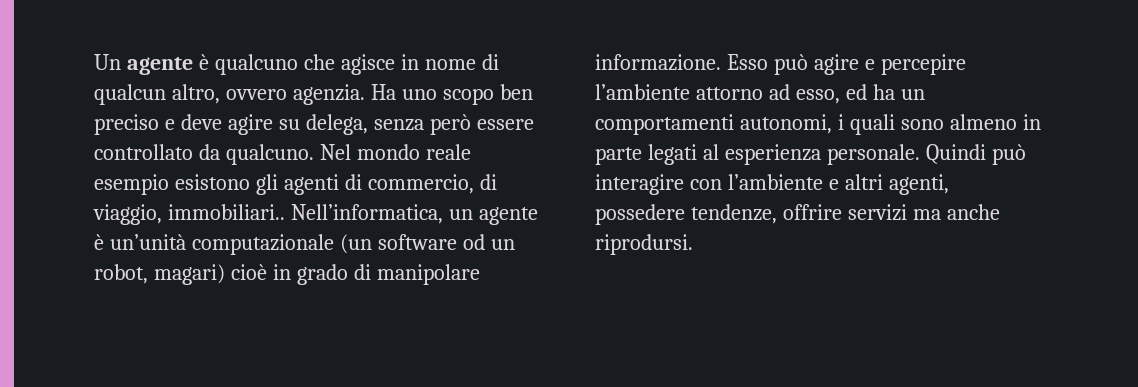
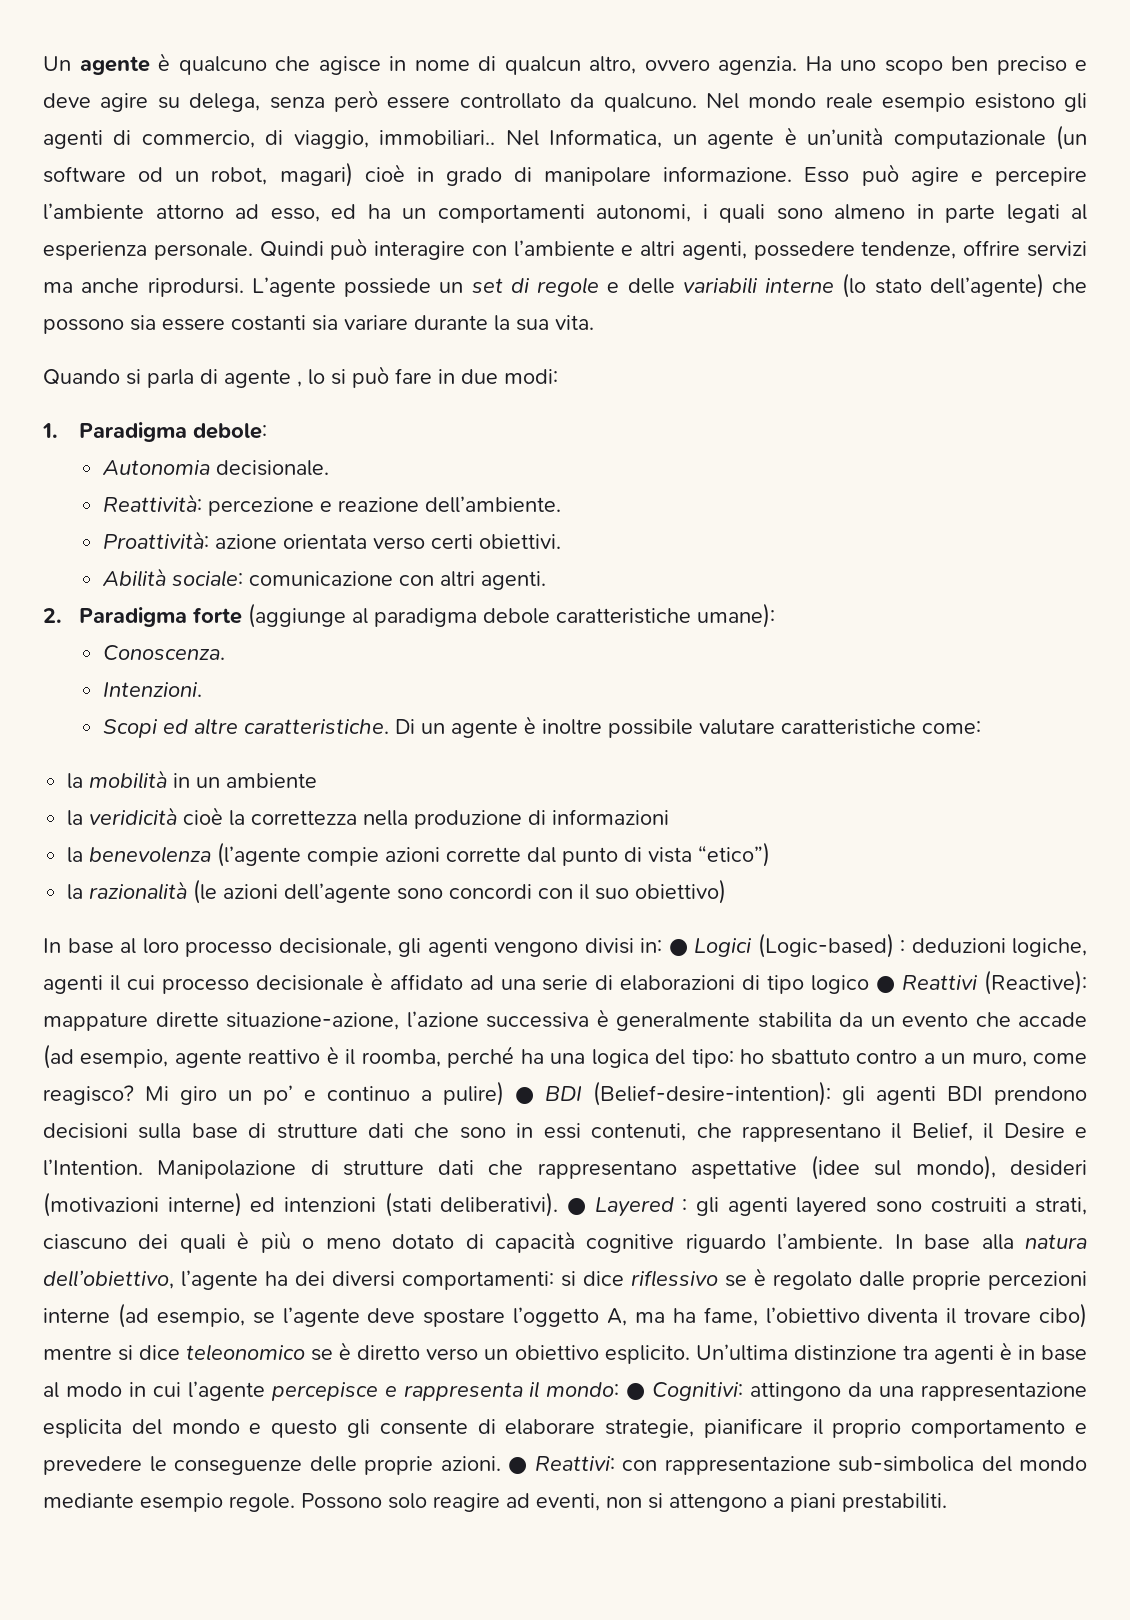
- Nell’informatica, un agente è un’unità computazionale (un software od un robot, magari) cioè in grado di manipolare informazione.
+ Nel Informatica, un agente è un’unità computazionale (un software od un robot, magari) cioè in grado di manipolare informazione.
+ L’agente possiede un set di regole e delle variabili interne (lo stato dell’agente) che possono sia essere costanti sia variare durante la sua vita.
+ Quando si parla di agente , lo si può fare in due modi:
+ 1. Paradigma debole:
+ Autonomia decisionale.
+ Reattività: percezione e reazione dell’ambiente.
+ Proattività: azione orientata verso certi obiettivi.
+ Abilità sociale: comunicazione con altri agenti.
+ 2. Paradigma forte (aggiunge al paradigma debole caratteristiche umane):
+ Conoscenza.
+ Intenzioni.
+ Scopi ed altre caratteristiche. Di un agente è inoltre possibile valutare caratteristiche come:
+ la mobilità in un ambiente
+ la veridicità cioè la correttezza nella produzione di informazioni
+ la benevolenza (l’agente compie azioni corrette dal punto di vista “etico”)
+ la razionalità (le azioni dell’agente sono concordi con il suo obiettivo)
+ In base al loro processo decisionale, gli agenti vengono divisi in: ● Logici (Logic-based) : deduzioni logiche, agenti il cui processo decisionale è affidato ad una serie di elaborazioni di tipo logico ● Reattivi (Reactive): mappature dirette situazione-azione, l’azione successiva è generalmente stabilita da un evento che accade (ad esempio, agente reattivo è il roomba, perché ha una logica del tipo: ho sbattuto contro a un muro, come reagisco? Mi giro un po’ e continuo a pulire) ● BDI (Belief-desire-intention): gli agenti BDI prendono decisioni sulla base di strutture dati che sono in essi contenuti, che rappresentano il Belief, il Desire e l’Intention. Manipolazione di strutture dati che rappresentano aspettative (idee sul mondo), desideri (motivazioni interne) ed intenzioni (stati deliberativi). ● Layered : gli agenti layered sono costruiti a strati, ciascuno dei quali è più o meno dotato di capacità cognitive riguardo l’ambiente. In base alla natura dell’obiettivo, l’agente ha dei diversi comportamenti: si dice riflessivo se è regolato dalle proprie percezioni interne (ad esempio, se l’agente deve spostare l’oggetto A, ma ha fame, l’obiettivo diventa il trovare cibo) mentre si dice teleonomico se è diretto verso un obiettivo esplicito. Un’ultima distinzione tra agenti è in base al modo in cui l’agente percepisce e rappresenta il mondo: ● Cognitivi: attingono da una rappresentazione esplicita del mondo e questo gli consente di elaborare strategie, pianificare il proprio comportamento e prevedere le conseguenze delle proprie azioni. ● Reattivi: con rappresentazione sub-simbolica del mondo mediante esempio regole. Possono solo reagire ad eventi, non si attengono a piani prestabiliti.

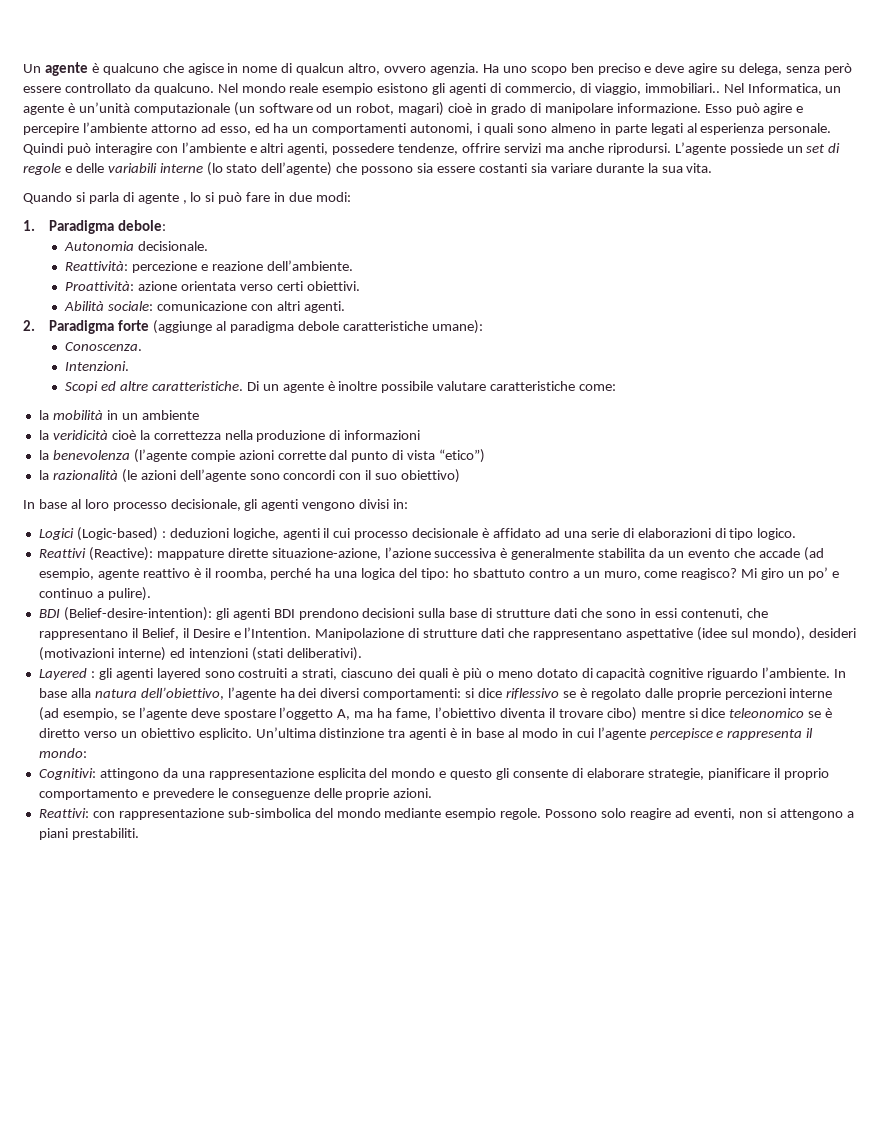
- In base al loro processo decisionale, gli agenti vengono divisi in: ● Logici (Logic-based) :
+ In base al loro processo decisionale, gli agenti vengono divisi in:
+ Logici (Logic-based) :
- deduzioni logiche, agenti il cui processo decisionale è affidato ad una serie di elaborazioni di tipo logico ● Reattivi (Reactive):
+ deduzioni logiche, agenti il cui processo decisionale è affidato ad una serie di elaborazioni di tipo logico.
+ Reattivi (Reactive):
- Mi giro un po’ e continuo a pulire) ● BDI (Belief-desire-intention): gli agenti BDI prendono decisioni sulla base di strutture dati che sono in essi contenuti, che rappresentano il Belief, il Desire e l’Intention.
+ Mi giro un po’ e continuo a pulire).
+ BDI (Belief-desire-intention): gli agenti BDI prendono decisioni sulla base di strutture dati che sono in essi contenuti, che rappresentano il Belief, il Desire e l’Intention.
- Manipolazione di strutture dati che rappresentano aspettative (idee sul mondo), desideri (motivazioni interne) ed intenzioni (stati deliberativi). ● Layered : gli agenti layered sono costruiti a strati, ciascuno dei quali è più o meno dotato di capacità cognitive riguardo l’ambiente.
+ Manipolazione di strutture dati che rappresentano aspettative (idee sul mondo), desideri (motivazioni interne) ed intenzioni (stati deliberativi).
+ Layered : gli agenti layered sono costruiti a strati, ciascuno dei quali è più o meno dotato di capacità cognitive riguardo l’ambiente.
- Un’ultima distinzione tra agenti è in base al modo in cui l’agente percepisce e rappresenta il mondo: ● Cognitivi: attingono da una rappresentazione esplicita del mondo e questo gli consente di elaborare strategie, pianificare il proprio comportamento e prevedere le conseguenze delle proprie azioni. ● Reattivi: con rappresentazione sub-simbolica del mondo mediante esempio regole.
+ Un’ultima distinzione tra agenti è in base al modo in cui l’agente percepisce e rappresenta il mondo:
+ Cognitivi: attingono da una rappresentazione esplicita del mondo e questo gli consente di elaborare strategie, pianificare il proprio comportamento e prevedere le conseguenze delle proprie azioni.
+ Reattivi: con rappresentazione sub-simbolica del mondo mediante esempio regole.

